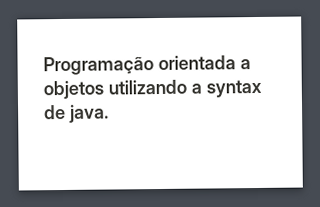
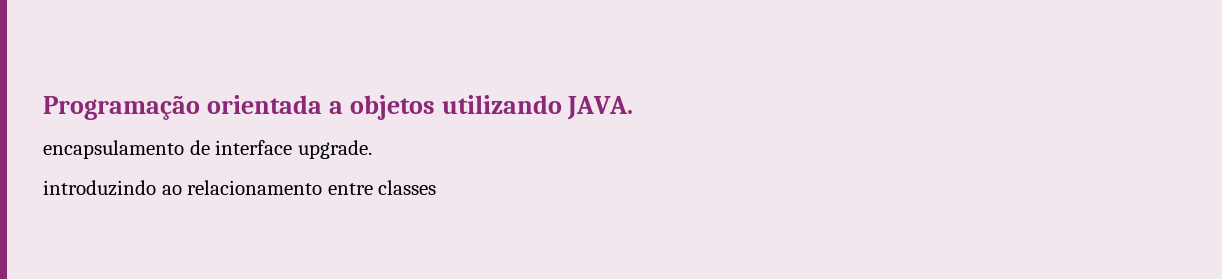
- Programação orientada a objetos utilizando a syntax de java.
+ Programação orientada a objetos utilizando JAVA.
+ encapsulamento de interface upgrade.
+ introduzindo ao relacionamento entre classes

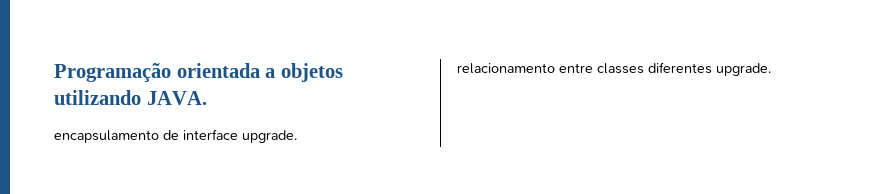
- introduzindo ao relacionamento entre classes
+ relacionamento entre classes diferentes upgrade.

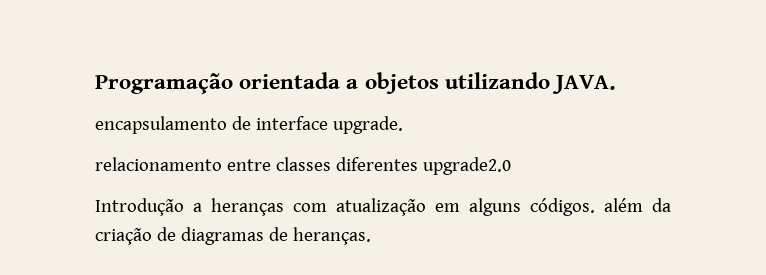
- relacionamento entre classes diferentes upgrade.
+ relacionamento entre classes diferentes upgrade2.0
+ Introdução a heranças com atualização em alguns códigos. além da criação de diagramas de heranças.

